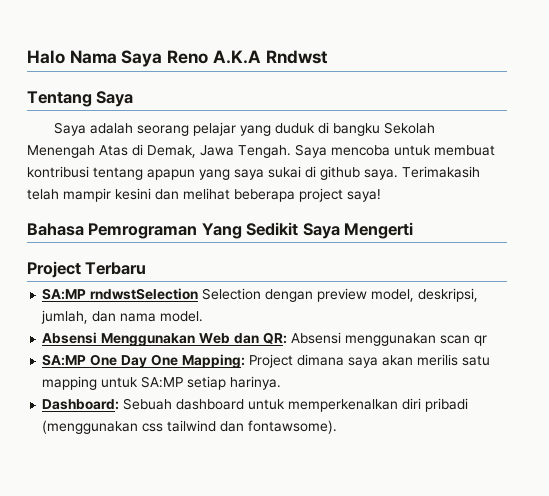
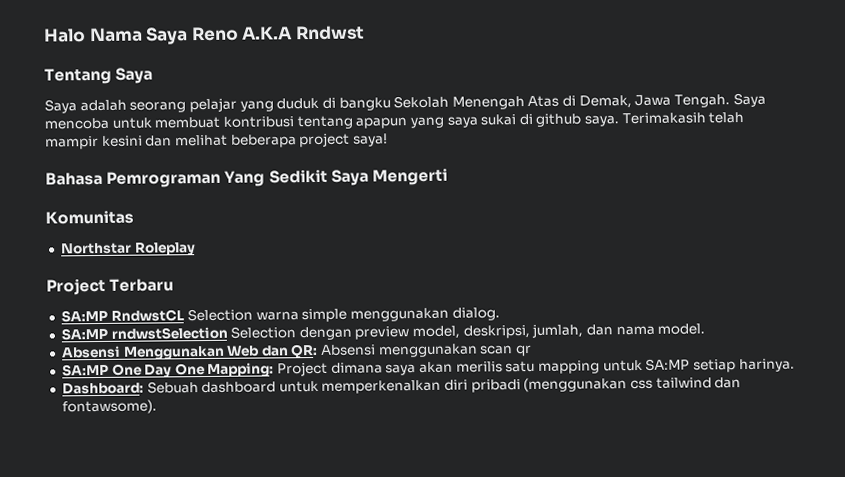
+ Komunitas
+ Northstar Roleplay
+ SA:MP RndwstCL Selection warna simple menggunakan dialog.

